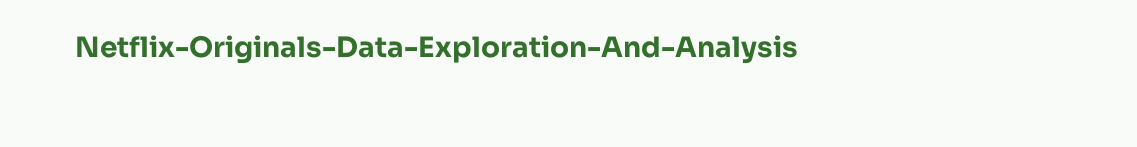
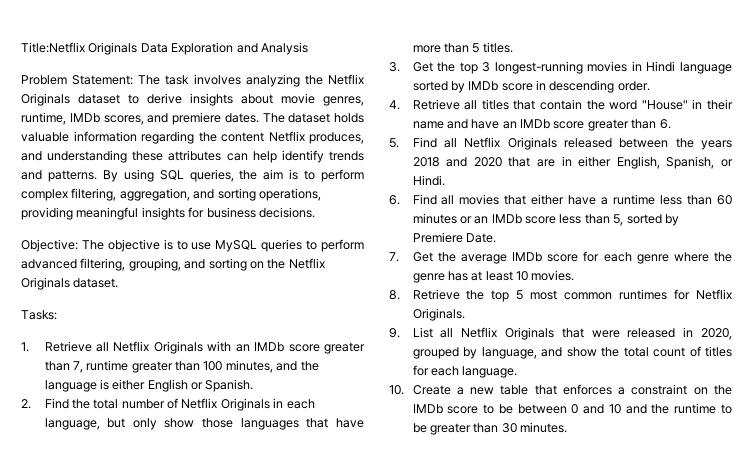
- Netflix-Originals-Data-Exploration-And-Analysis
+ Title:Netflix Originals Data Exploration and Analysis
+ Problem Statement: The task involves analyzing the Netflix Originals dataset to derive insights about movie genres, runtime, IMDb scores, and premiere dates. The dataset holds valuable information regarding the content Netflix produces, and understanding these attributes can help identify trends and patterns. By using SQL queries, the aim is to perform complex filtering, aggregation, and sorting operations, providing meaningful insights for business decisions.
+ Objective: The objective is to use MySQL queries to perform advanced filtering, grouping, and sorting on the Netflix Originals dataset.
+ Tasks:
+ 1. Retrieve all Netflix Originals with an IMDb score greater than 7, runtime greater than 100 minutes, and the language is either English or Spanish.
+ 2. Find the total number of Netflix Originals in each language, but only show those languages that have more than 5 titles.
+ 3. Get the top 3 longest-running movies in Hindi language sorted by IMDb score in descending order.
+ 4. Retrieve all titles that contain the word "House" in their name and have an IMDb score greater than 6.
+ 5. Find all Netflix Originals released between the years 2018 and 2020 that are in either English, Spanish, or Hindi.
+ 6. Find all movies that either have a runtime less than 60 minutes or an IMDb score less than 5, sorted by Premiere Date.
+ 7. Get the average IMDb score for each genre where the genre has at least 10 movies.
+ 8. Retrieve the top 5 most common runtimes for Netflix Originals.
+ 9. List all Netflix Originals that were released in 2020, grouped by language, and show the total count of titles for each language.
+ 10. Create a new table that enforces a constraint on the IMDb score to be between 0 and 10 and the runtime to be greater than 30 minutes.

